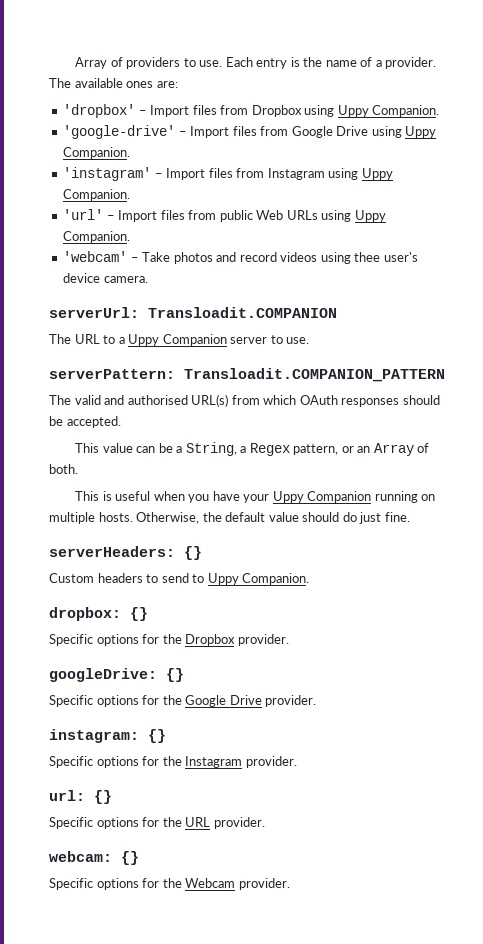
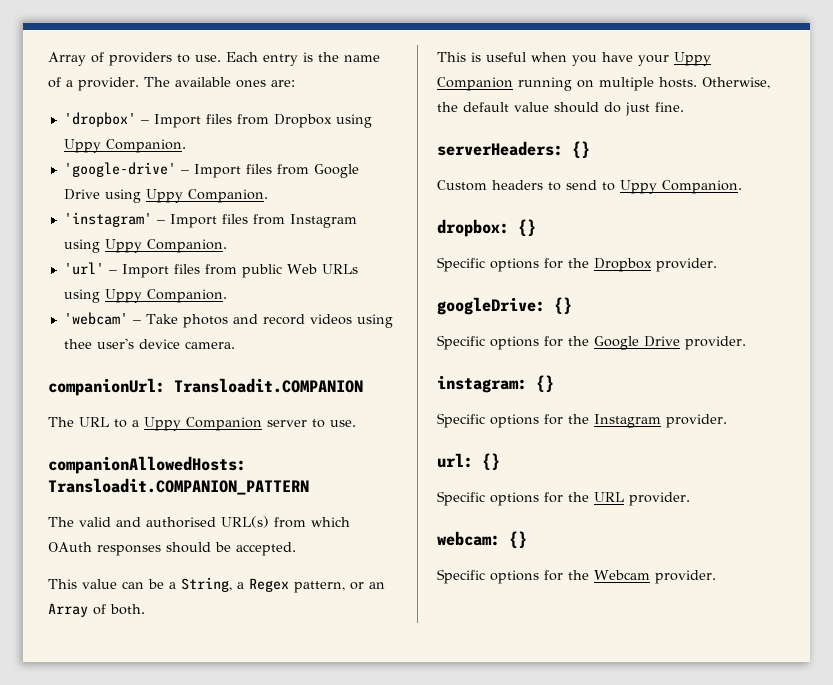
- serverUrl: Transloadit.COMPANION
+ companionUrl: Transloadit.COMPANION
- serverPattern: Transloadit.COMPANION_PATTERN
+ companionAllowedHosts: Transloadit.COMPANION_PATTERN

